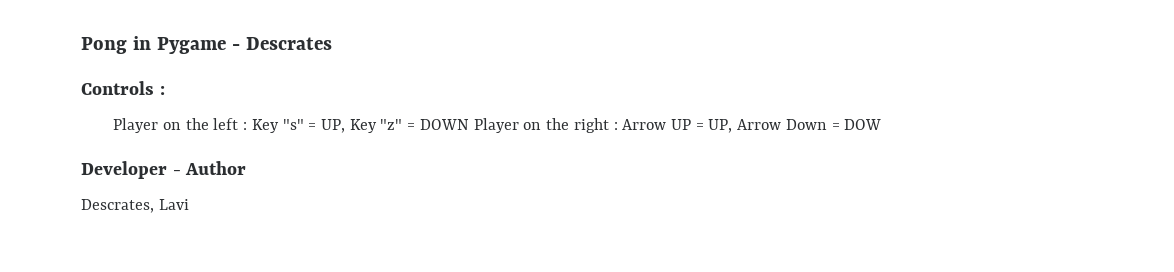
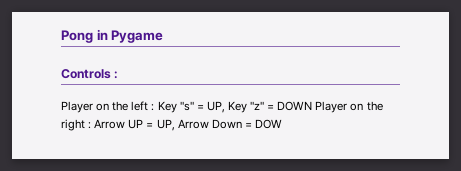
- Pong in Pygame - Descrates
+ Pong in Pygame
- Developer - Author
- Descrates, Lavi

